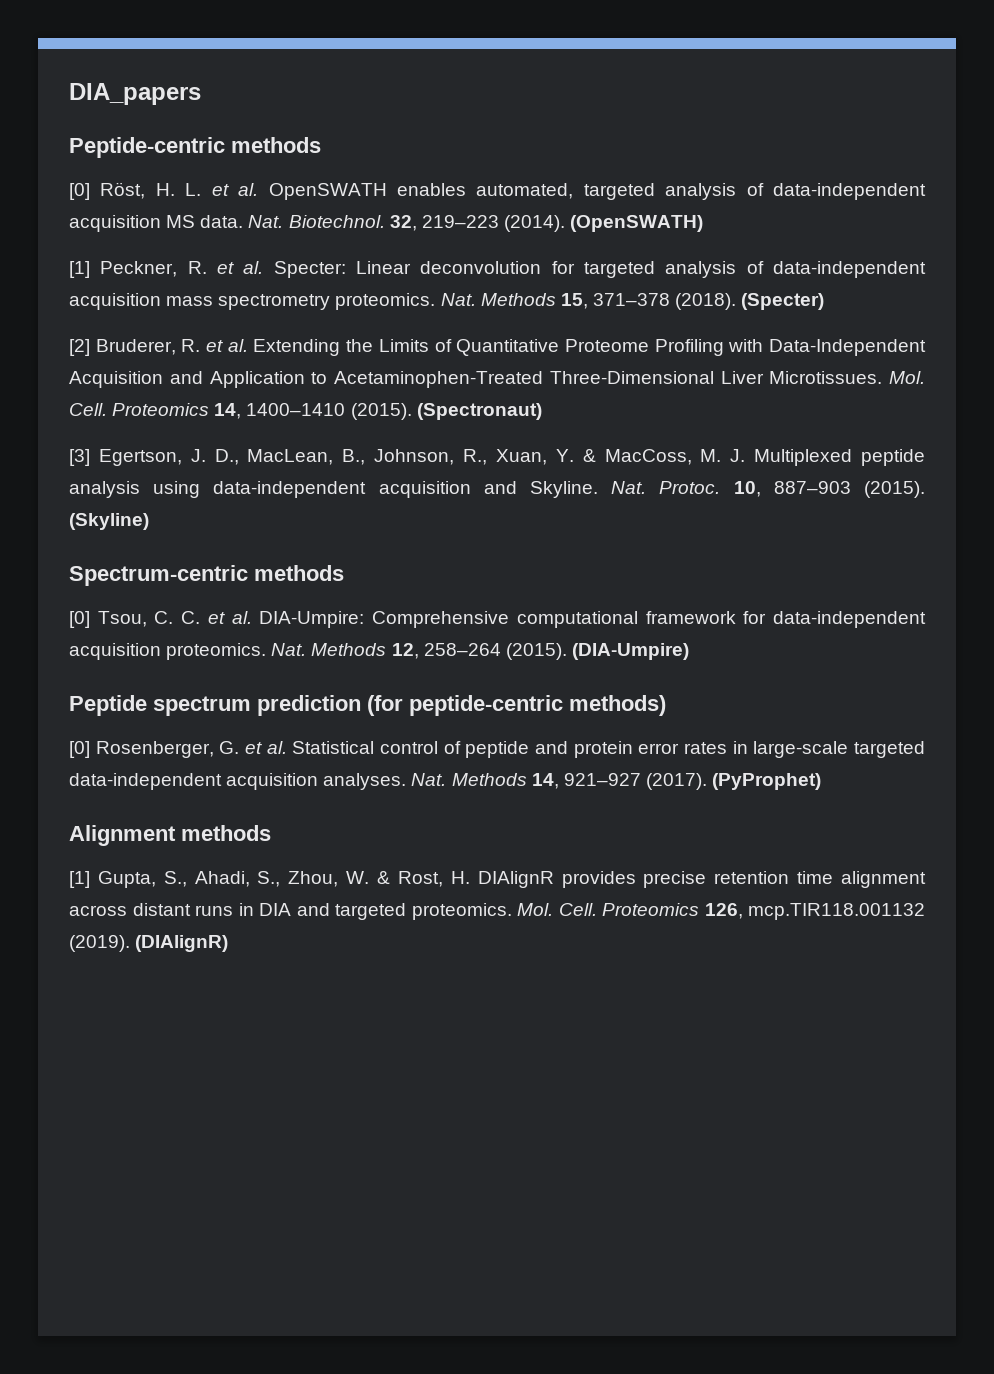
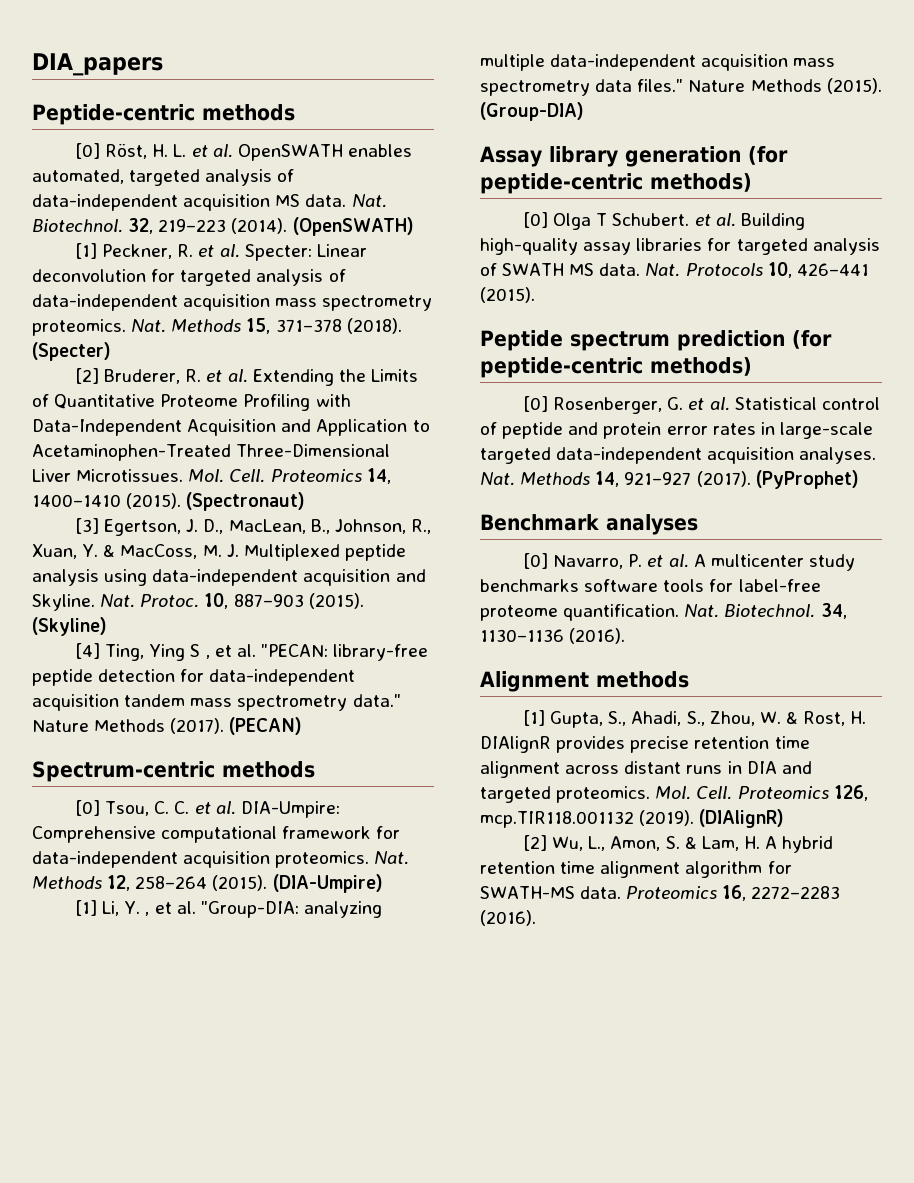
+ [4] Ting, Ying S , et al. "PECAN: library-free peptide detection for data-independent acquisition tandem mass spectrometry data." Nature Methods (2017). (PECAN)
+ [1] Li, Y. , et al. "Group-DIA: analyzing multiple data-independent acquisition mass spectrometry data files." Nature Methods (2015). (Group-DIA)
+ Assay library generation (for peptide-centric methods)
+ [0] Olga T Schubert. et al. Building high-quality assay libraries for targeted analysis of SWATH MS data. Nat. Protocols 10, 426–441 (2015).
+ Benchmark analyses
+ [0] Navarro, P. et al. A multicenter study benchmarks software tools for label-free proteome quantification. Nat. Biotechnol. 34, 1130–1136 (2016).
+ [2] Wu, L., Amon, S. & Lam, H. A hybrid retention time alignment algorithm for SWATH-MS data. Proteomics 16, 2272–2283 (2016).

